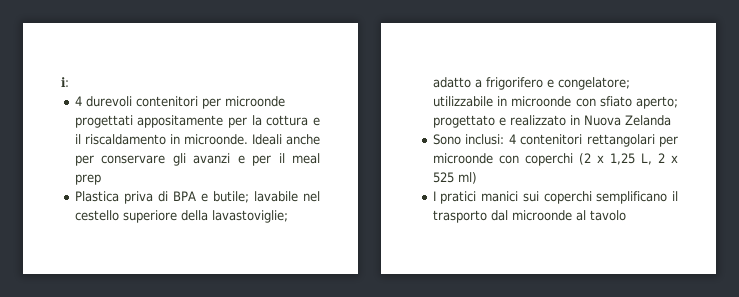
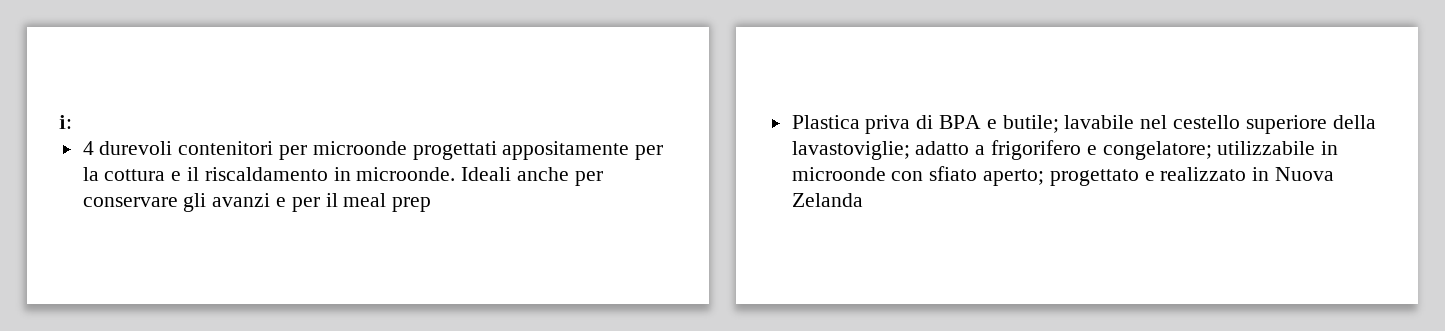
- Sono inclusi: 4 contenitori rettangolari per microonde con coperchi (2 x 1,25 L, 2 x 525 ml)
- I pratici manici sui coperchi semplificano il trasporto dal microonde al tavolo

